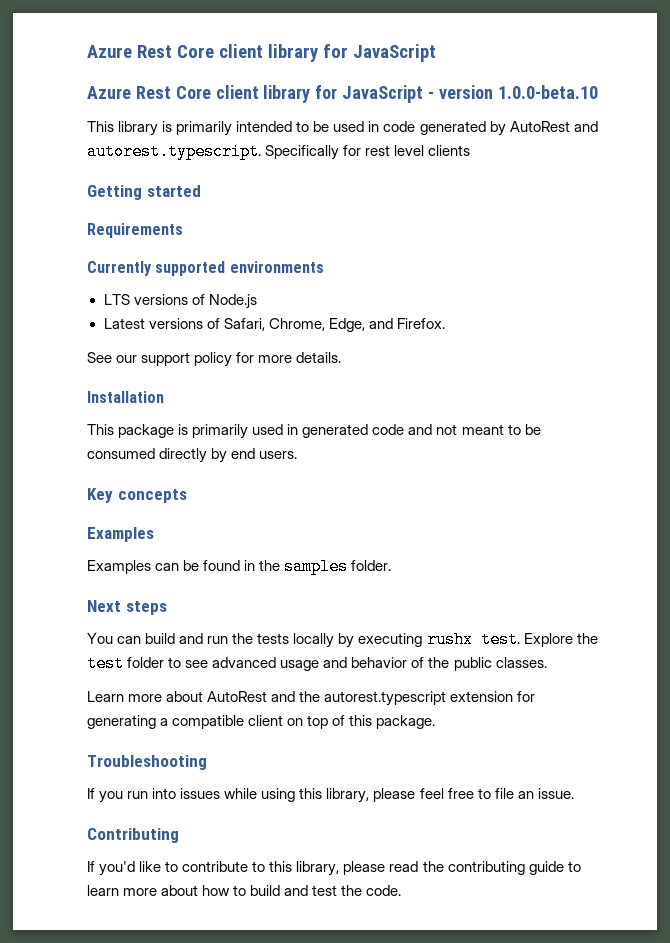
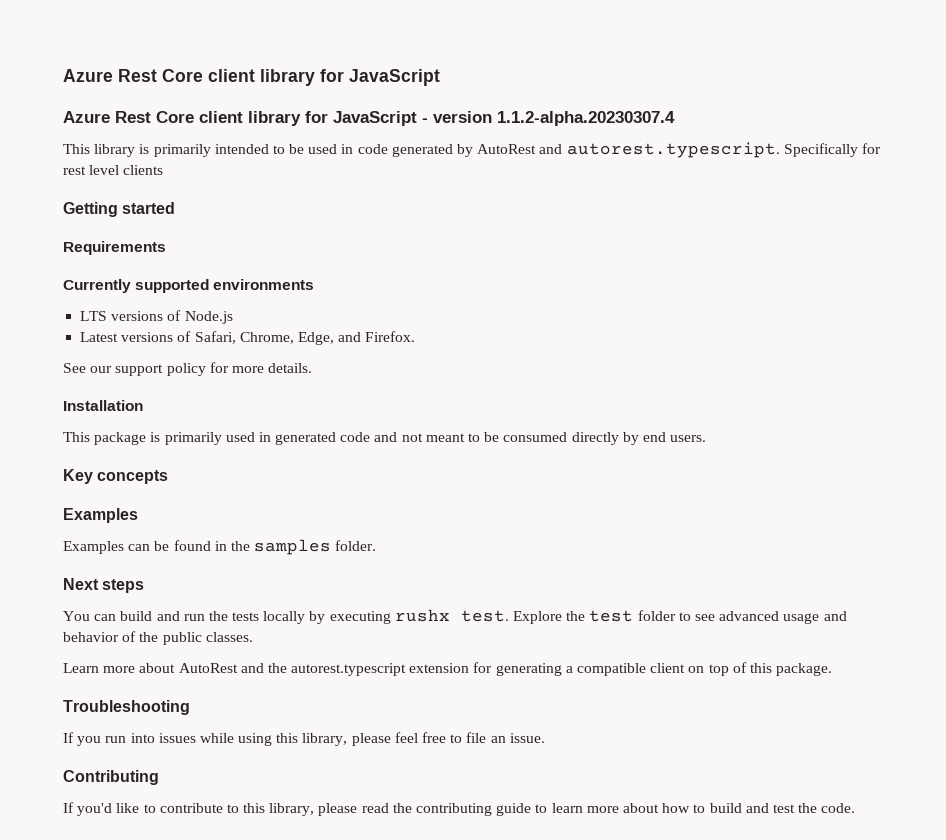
- Azure Rest Core client library for JavaScript - version 1.0.0-beta.10
+ Azure Rest Core client library for JavaScript - version 1.1.2-alpha.20230307.4

